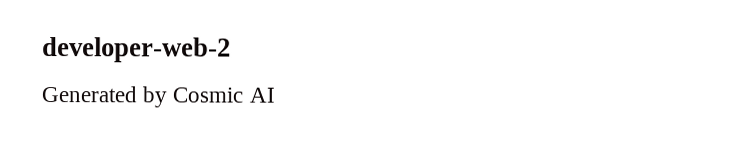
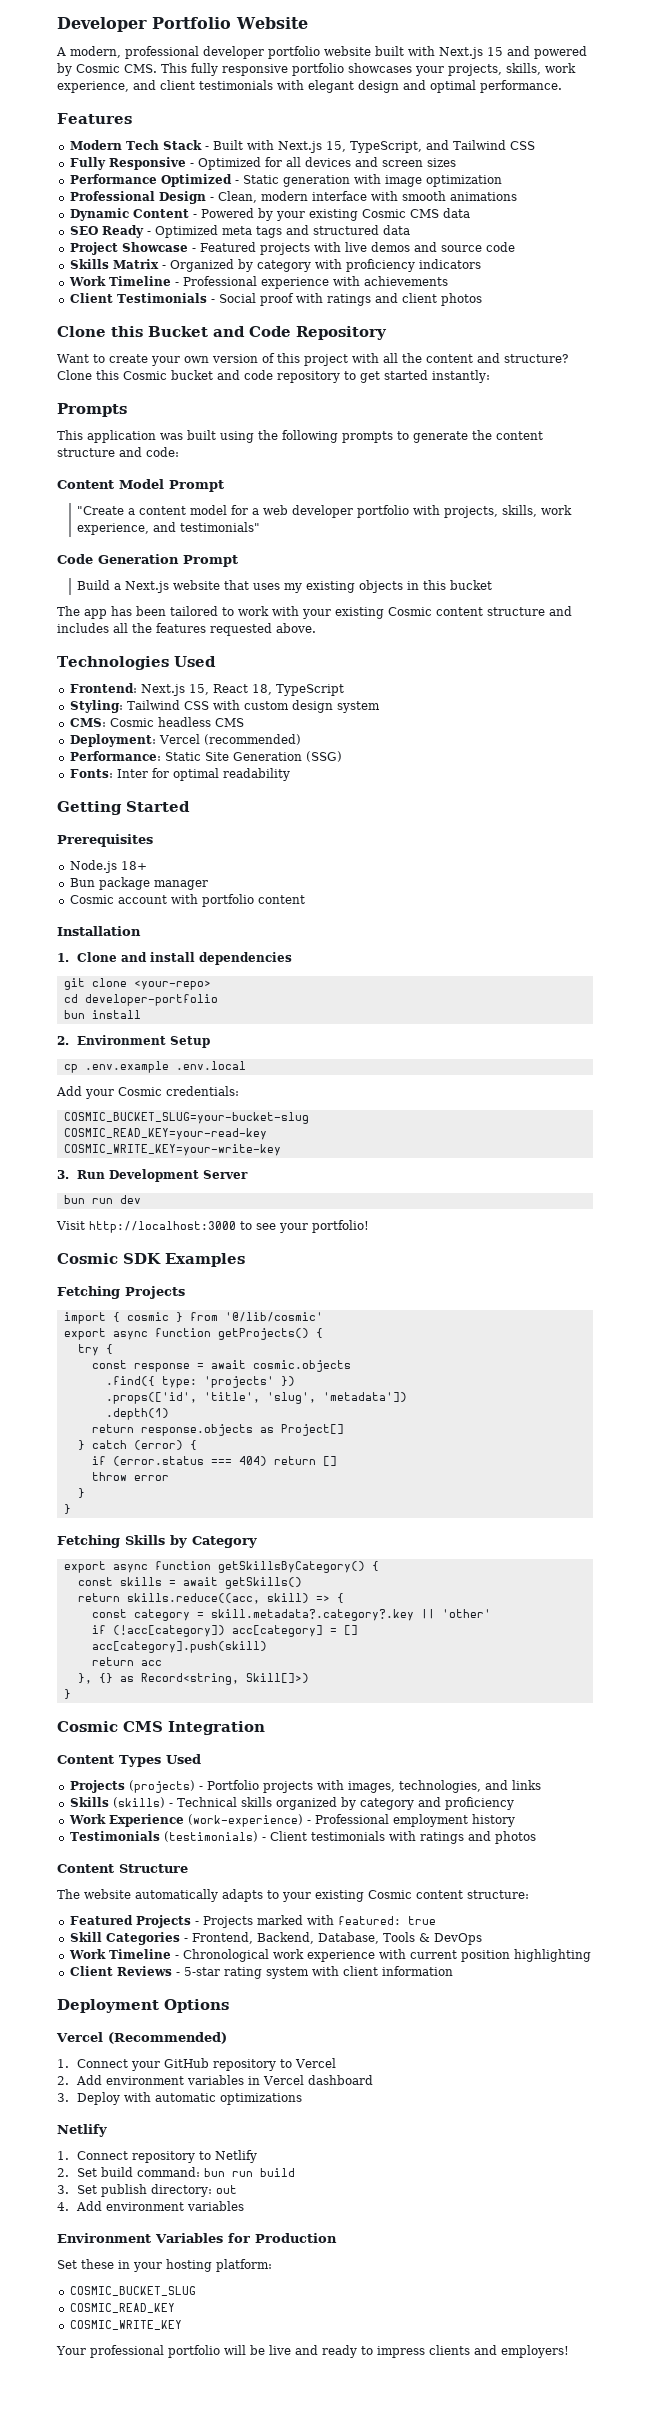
- developer-web-2
- Generated by Cosmic AI
+ Developer Portfolio Website
+ A modern, professional developer portfolio website built with Next.js 15 and powered by Cosmic CMS. This fully responsive portfolio showcases your projects, skills, work experience, and client testimonials with elegant design and optimal performance.
+ Features
+ Modern Tech Stack - Built with Next.js 15, TypeScript, and Tailwind CSS
+ Fully Responsive - Optimized for all devices and screen sizes
+ Performance Optimized - Static generation with image optimization
+ Professional Design - Clean, modern interface with smooth animations
+ Dynamic Content - Powered by your existing Cosmic CMS data
+ SEO Ready - Optimized meta tags and structured data
+ Project Showcase - Featured projects with live demos and source code
+ Skills Matrix - Organized by category with proficiency indicators
+ Work Timeline - Professional experience with achievements
+ Client Testimonials - Social proof with ratings and client photos
+ Clone this Bucket and Code Repository
+ Want to create your own version of this project with all the content and structure? Clone this Cosmic bucket and code repository to get started instantly:
+ Prompts
+ This application was built using the following prompts to generate the content structure and code:
+ Content Model Prompt
+ "Create a content model for a web developer portfolio with projects, skills, work experience, and testimonials"
+ Code Generation Prompt
+ Build a Next.js website that uses my existing objects in this bucket
+ The app has been tailored to work with your existing Cosmic content structure and includes all the features requested above.
+ Technologies Used
+ Frontend: Next.js 15, React 18, TypeScript
+ Styling: Tailwind CSS with custom design system
+ CMS: Cosmic headless CMS
+ Deployment: Vercel (recommended)
+ Performance: Static Site Generation (SSG)
+ Fonts: Inter for optimal readability
+ Getting Started
+ Prerequisites
+ Node.js 18+
+ Bun package manager
+ Cosmic account with portfolio content
+ Installation
+ 1. Clone and install dependencies
+ git clone <your-repo>
+ cd developer-portfolio
+ bun install
+ 2. Environment Setup
+ cp .env.example .env.local
+ Add your Cosmic credentials:
+ COSMIC_BUCKET_SLUG=your-bucket-slug
+ COSMIC_READ_KEY=your-read-key
+ COSMIC_WRITE_KEY=your-write-key
+ 3. Run Development Server
+ bun run dev
+ Visit http://localhost:3000 to see your portfolio!
+ Cosmic SDK Examples
+ Fetching Projects
+ import { cosmic } from '@/lib/cosmic'
+ export async function getProjects() {
+ try {
+ const response = await cosmic.objects
+ .find({ type: 'projects' })
+ .props(['id', 'title', 'slug', 'metadata'])
+ .depth(1)
+ return response.objects as Project[]
+ } catch (error) {
+ if (error.status === 404) return []
+ throw error
+ }
+ }
+ Fetching Skills by Category
+ export async function getSkillsByCategory() {
+ const skills = await getSkills()
+ return skills.reduce((acc, skill) => {
+ const category = skill.metadata?.category?.key || 'other'
+ if (!acc[category]) acc[category] = []
+ acc[category].push(skill)
+ return acc
+ }, {} as Record<string, Skill[]>)
+ }
+ Cosmic CMS Integration
+ Content Types Used
+ Projects (projects) - Portfolio projects with images, technologies, and links
+ Skills (skills) - Technical skills organized by category and proficiency
+ Work Experience (work-experience) - Professional employment history
+ Testimonials (testimonials) - Client testimonials with ratings and photos
+ Content Structure
+ The website automatically adapts to your existing Cosmic content structure:
+ Featured Projects - Projects marked with featured: true
+ Skill Categories - Frontend, Backend, Database, Tools & DevOps
+ Work Timeline - Chronological work experience with current position highlighting
+ Client Reviews - 5-star rating system with client information
+ Deployment Options
+ Vercel (Recommended)
+ 1. Connect your GitHub repository to Vercel
+ 2. Add environment variables in Vercel dashboard
+ 3. Deploy with automatic optimizations
+ Netlify
+ 1. Connect repository to Netlify
+ 2. Set build command: bun run build
+ 3. Set publish directory: out
+ 4. Add environment variables
+ Environment Variables for Production
+ Set these in your hosting platform:
+ COSMIC_BUCKET_SLUG
+ COSMIC_READ_KEY
+ COSMIC_WRITE_KEY
+ Your professional portfolio will be live and ready to impress clients and employers!

